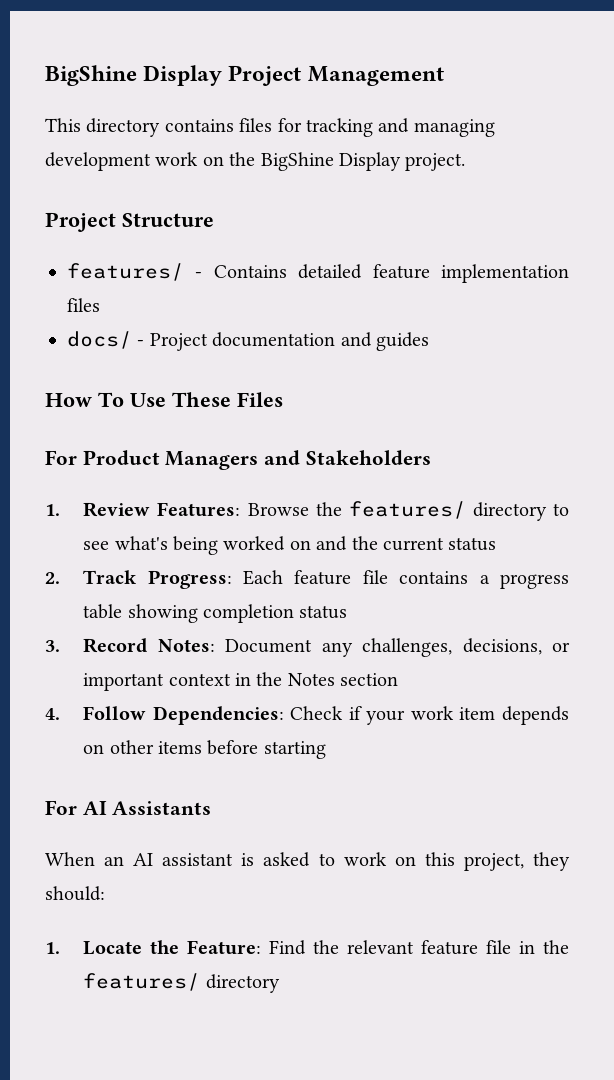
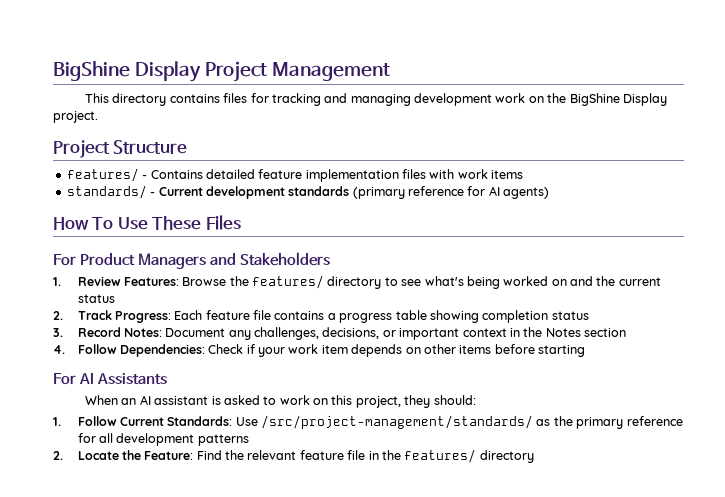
- features/ - Contains detailed feature implementation files
- docs/ - Project documentation and guides
+ features/ - Contains detailed feature implementation files with work items
+ standards/ - Current development standards (primary reference for AI agents)
- 1. Locate the Feature: Find the relevant feature file in the features/ directory
+ 1. Follow Current Standards: Use /src/project-management/standards/ as the primary reference for all development patterns
+ 2. Locate the Feature: Find the relevant feature file in the features/ directory

